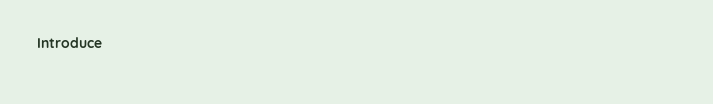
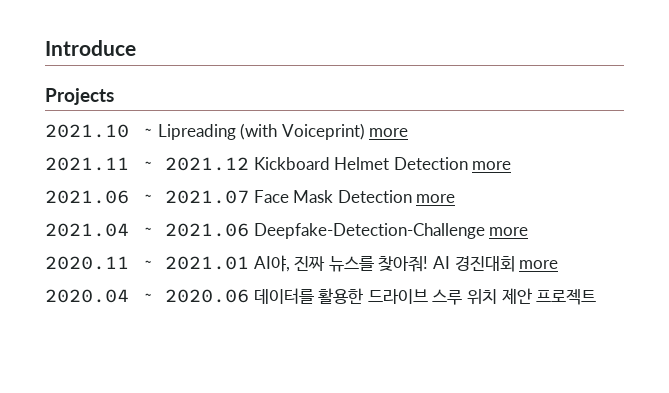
+ Projects
+ 2021.10 ~ Lipreading (with Voiceprint) more
+ 2021.11 ~ 2021.12 Kickboard Helmet Detection more
+ 2021.06 ~ 2021.07 Face Mask Detection more
+ 2021.04 ~ 2021.06 Deepfake-Detection-Challenge more
+ 2020.11 ~ 2021.01 AI야, 진짜 뉴스를 찾아줘! AI 경진대회 more
+ 2020.04 ~ 2020.06 데이터를 활용한 드라이브 스루 위치 제안 프로젝트

